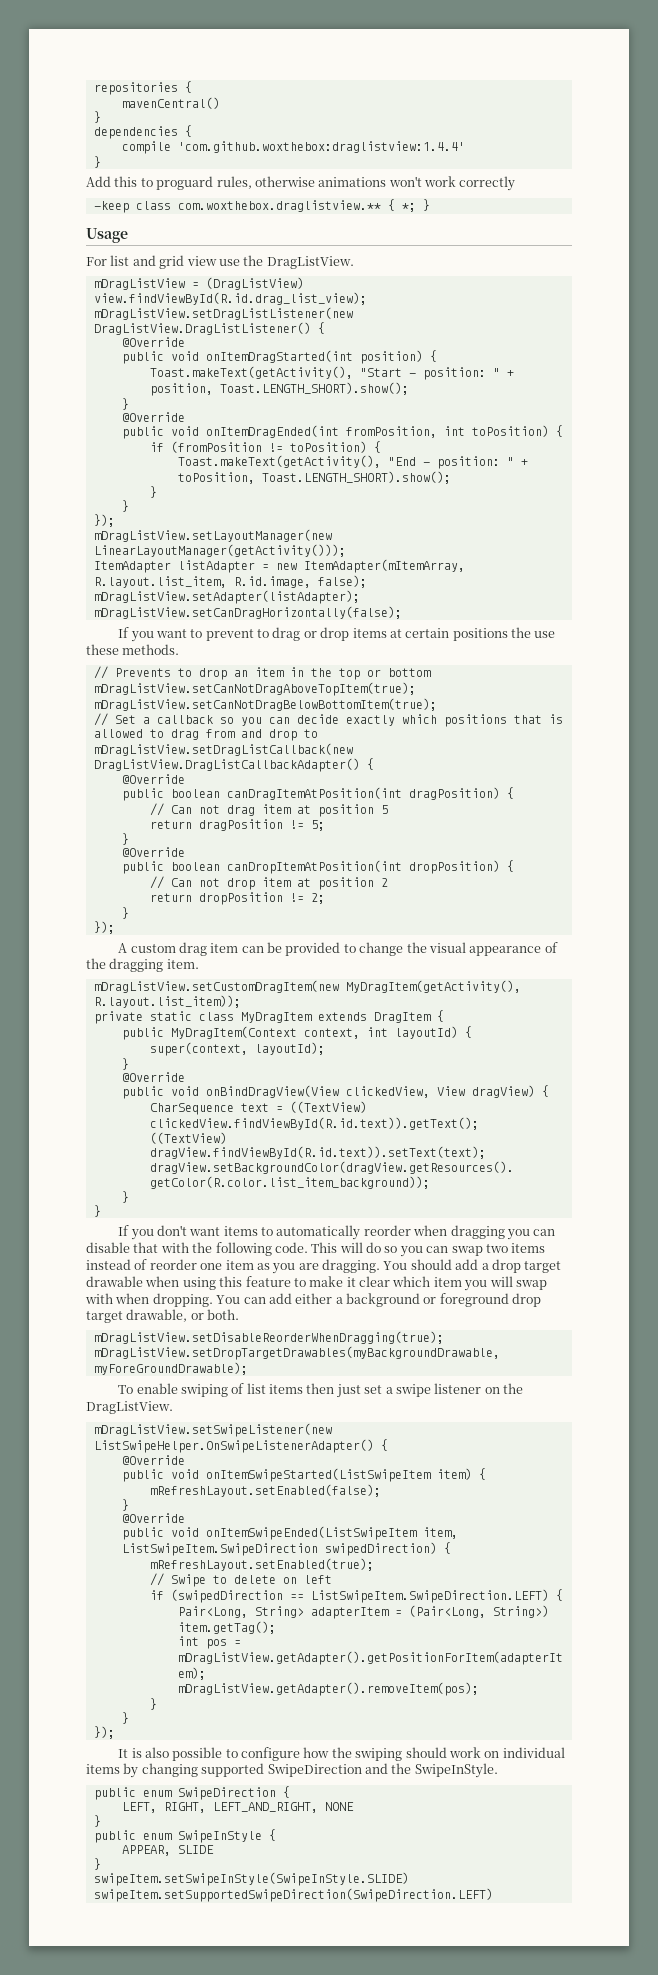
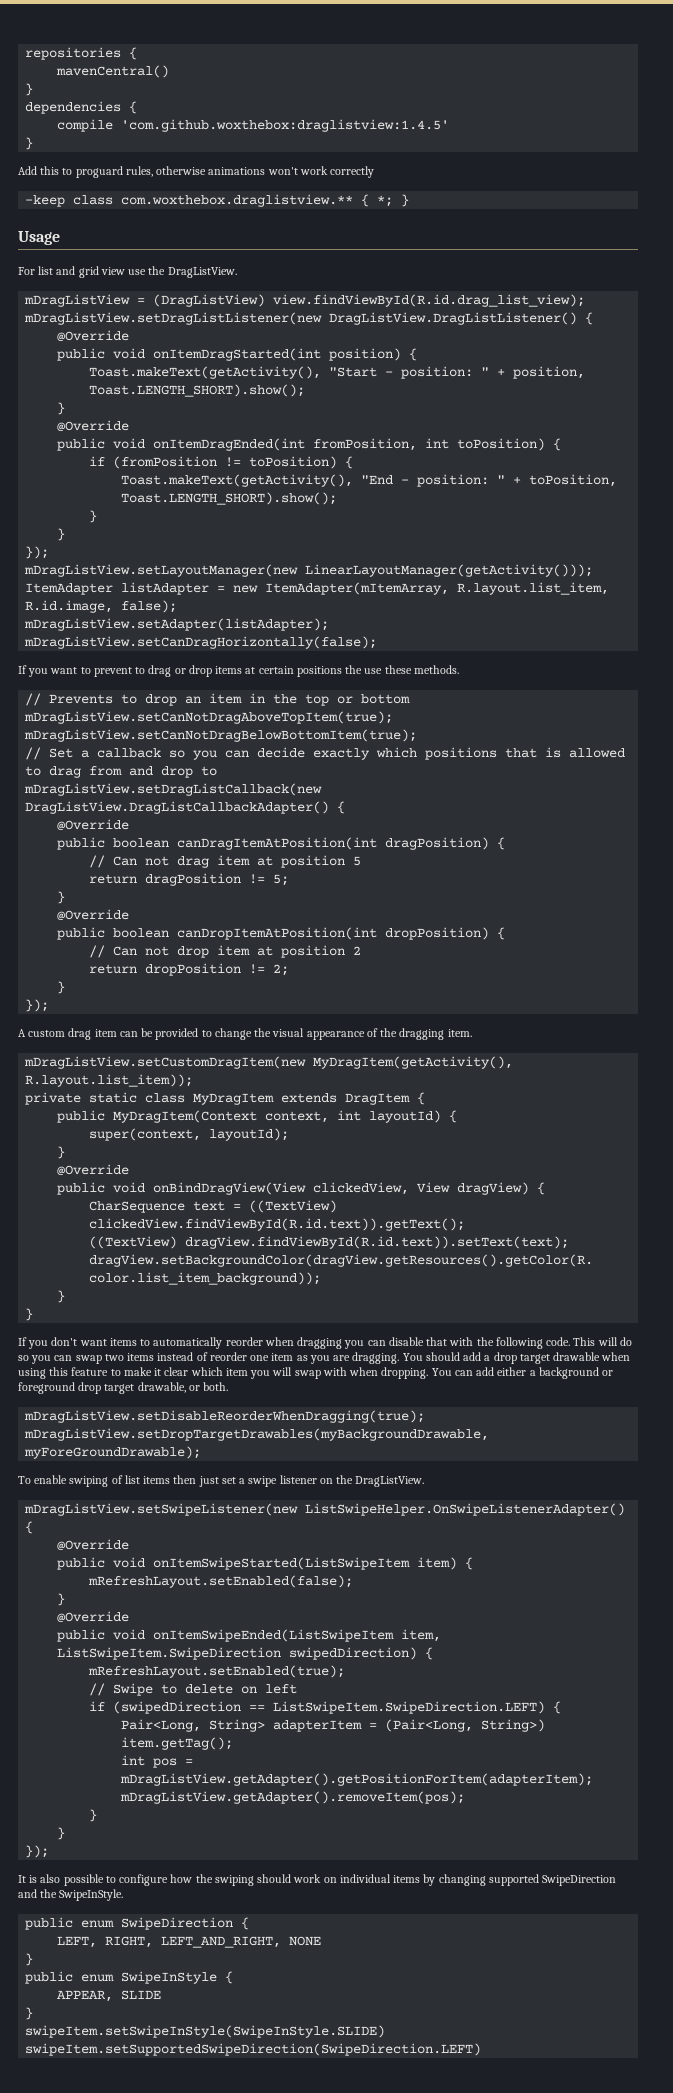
- compile 'com.github.woxthebox:draglistview:1.4.4'
+ compile 'com.github.woxthebox:draglistview:1.4.5'

